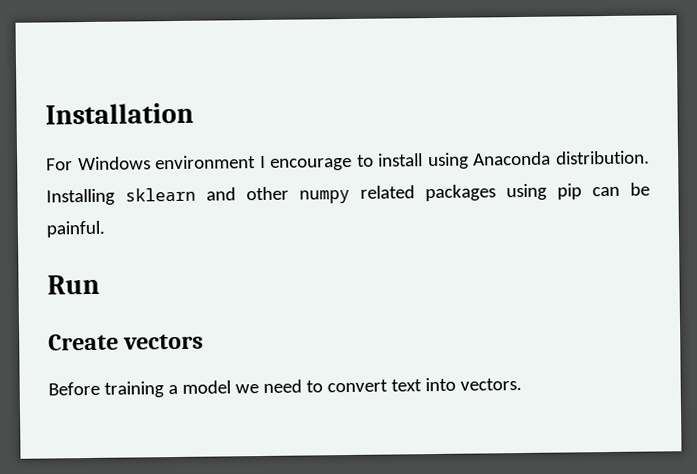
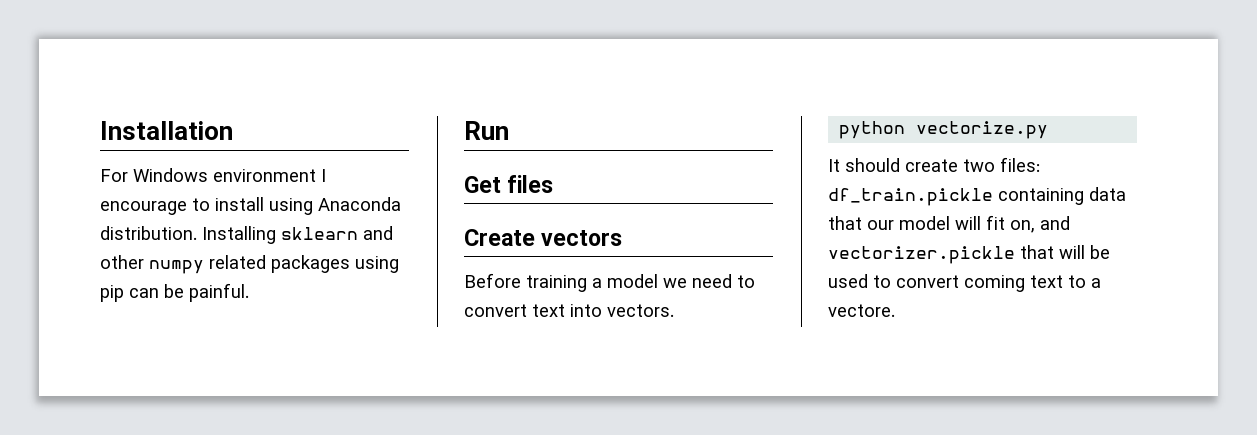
+ Get files
+ python vectorize.py
+ It should create two files: df_train.pickle containing data that our model will fit on, and vectorizer.pickle that will be used to convert coming text to a vectore.

